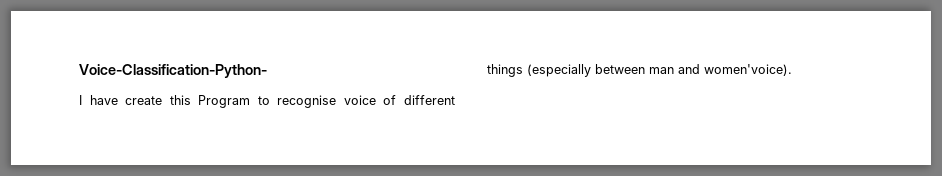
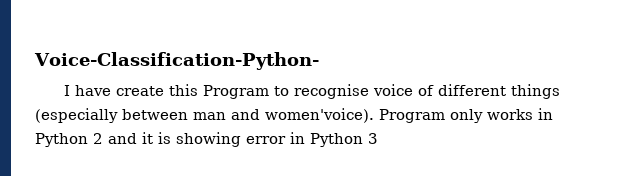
+ Program only works in Python 2 and it is showing error in Python 3

